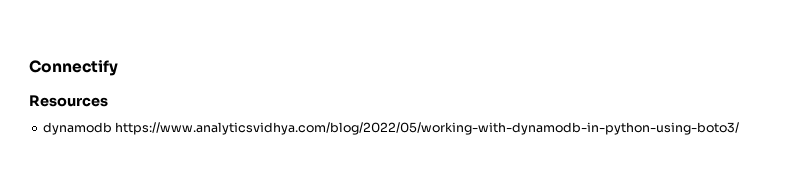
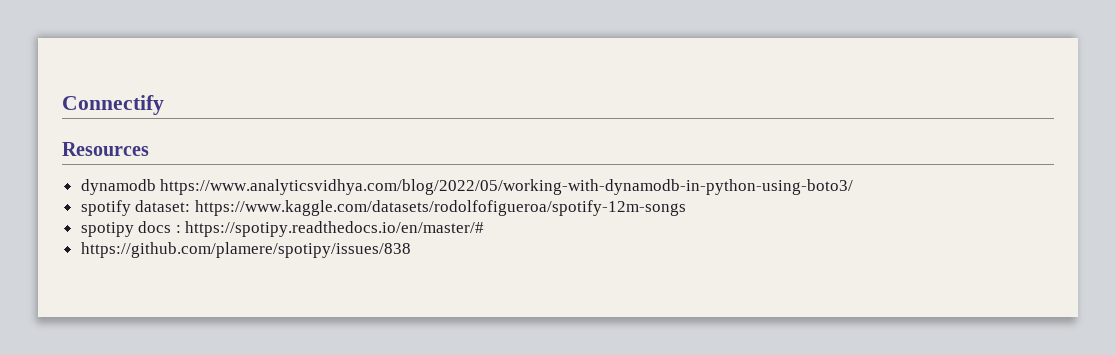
+ spotify dataset: https://www.kaggle.com/datasets/rodolfofigueroa/spotify-12m-songs
+ spotipy docs : https://spotipy.readthedocs.io/en/master/#
+ https://github.com/plamere/spotipy/issues/838

